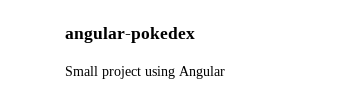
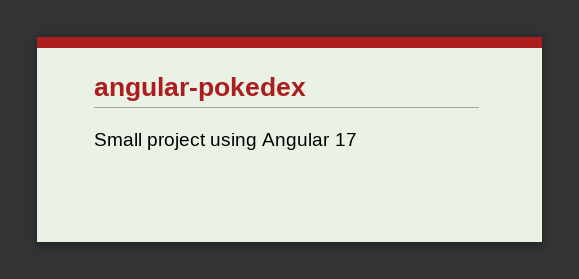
- Small project using Angular
+ Small project using Angular 17

